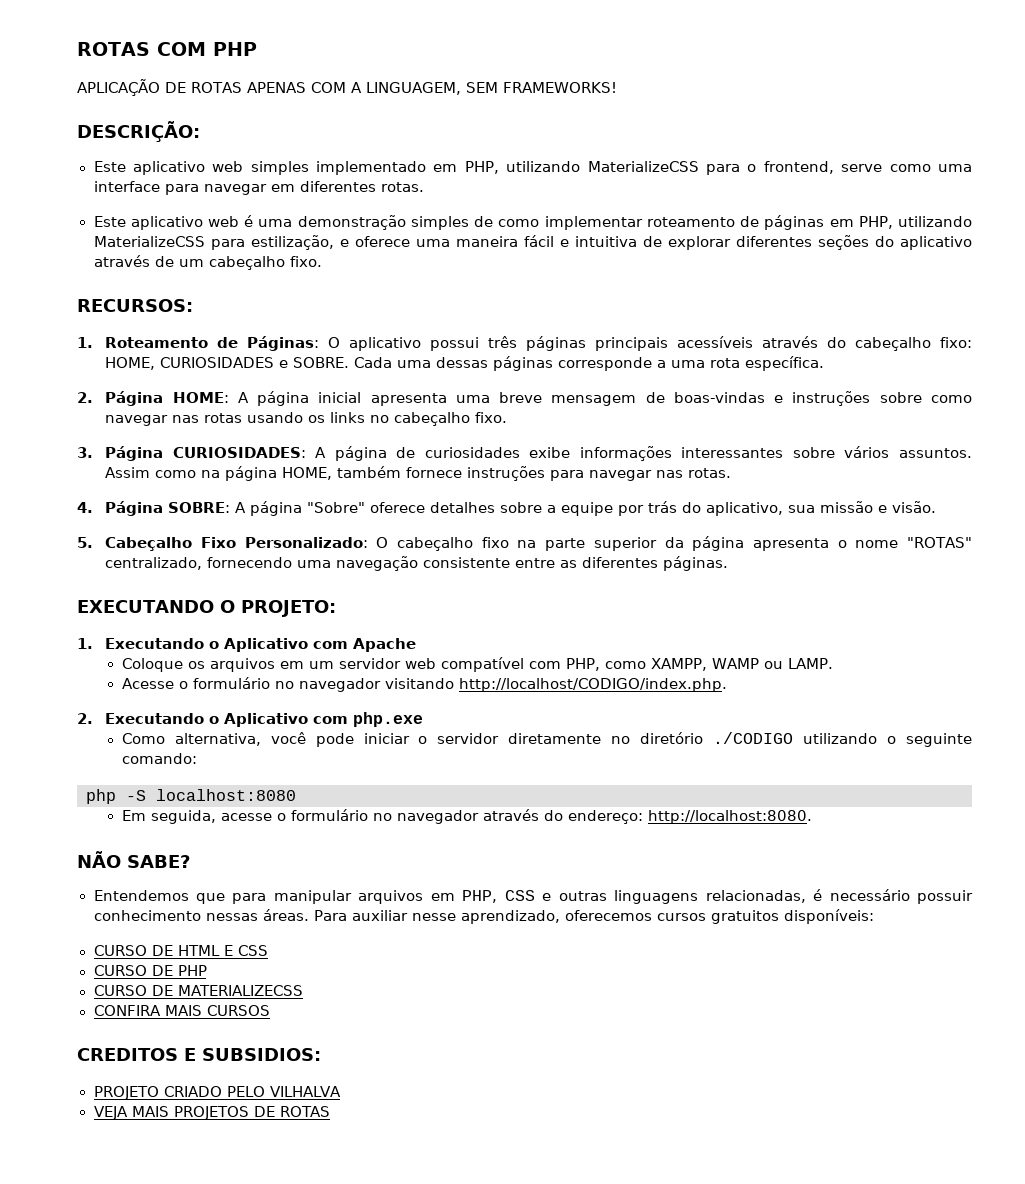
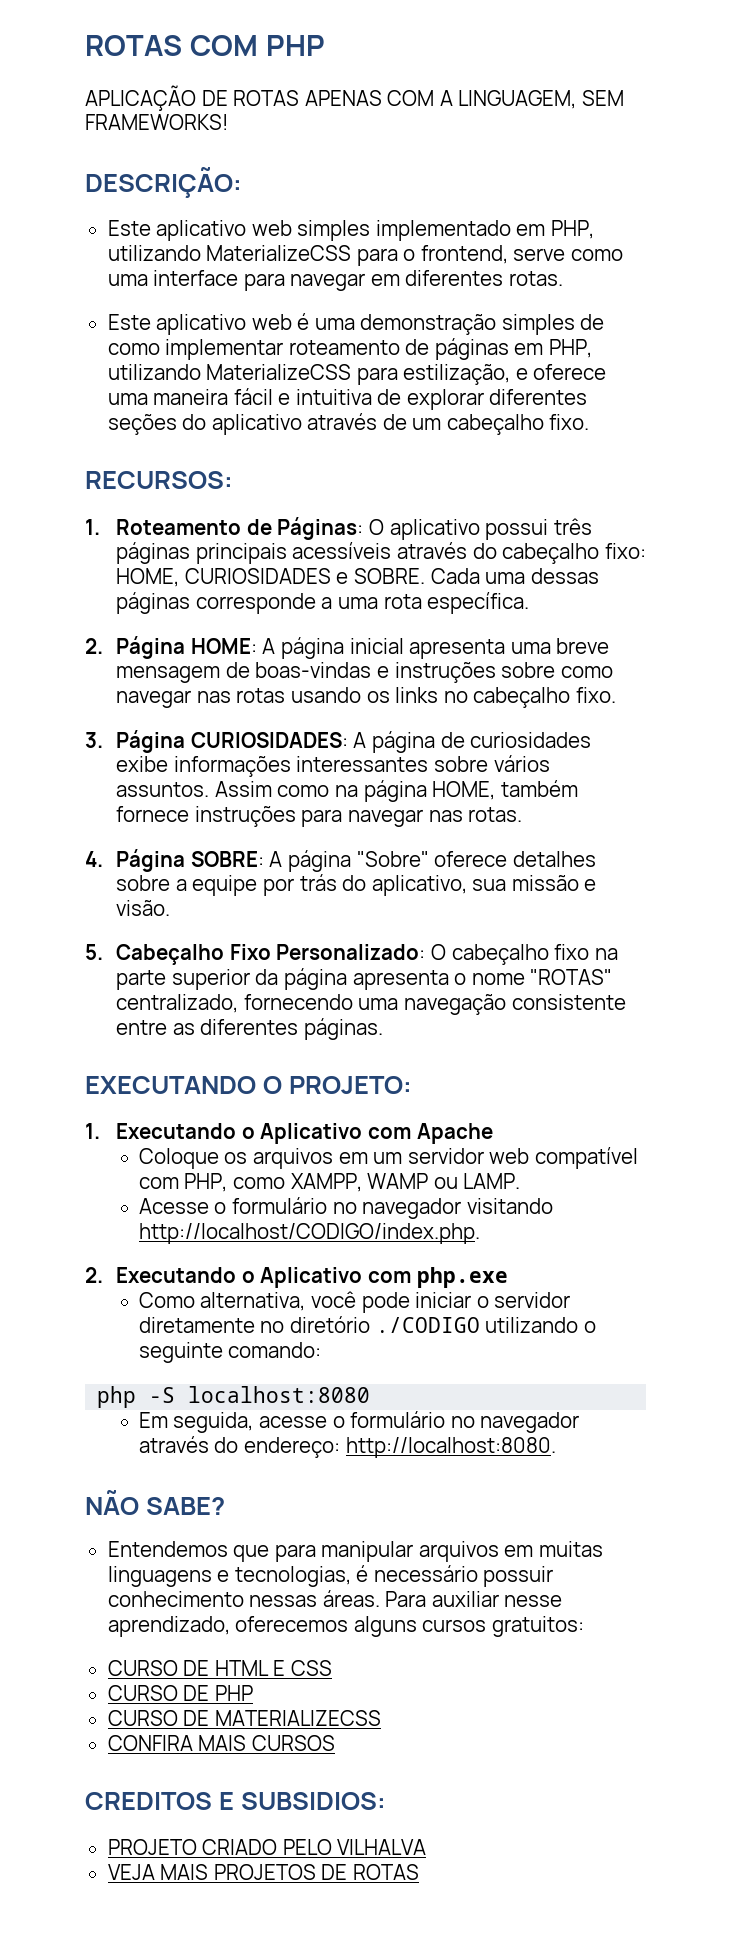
- Entendemos que para manipular arquivos em PHP, CSS e outras linguagens relacionadas, é necessário possuir conhecimento nessas áreas.
+ Entendemos que para manipular arquivos em muitas linguagens e tecnologias, é necessário possuir conhecimento nessas áreas.
- Para auxiliar nesse aprendizado, oferecemos cursos gratuitos disponíveis:
+ Para auxiliar nesse aprendizado, oferecemos alguns cursos gratuitos:

